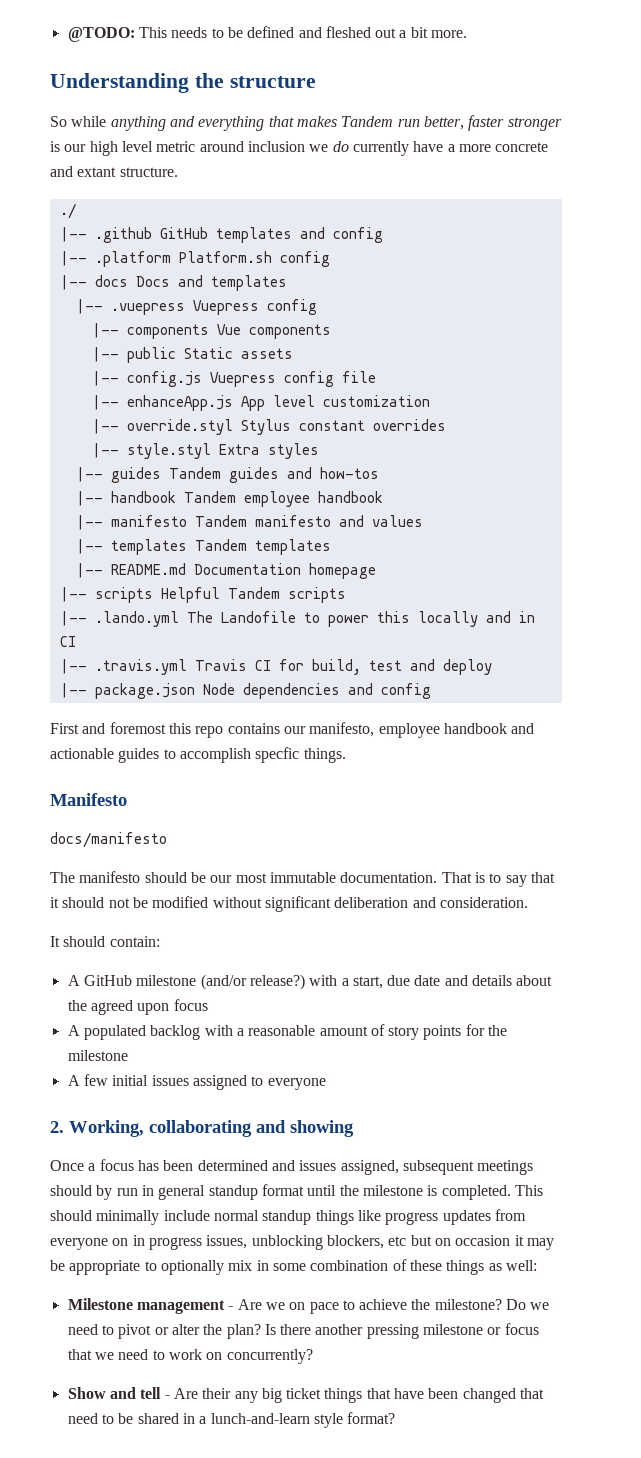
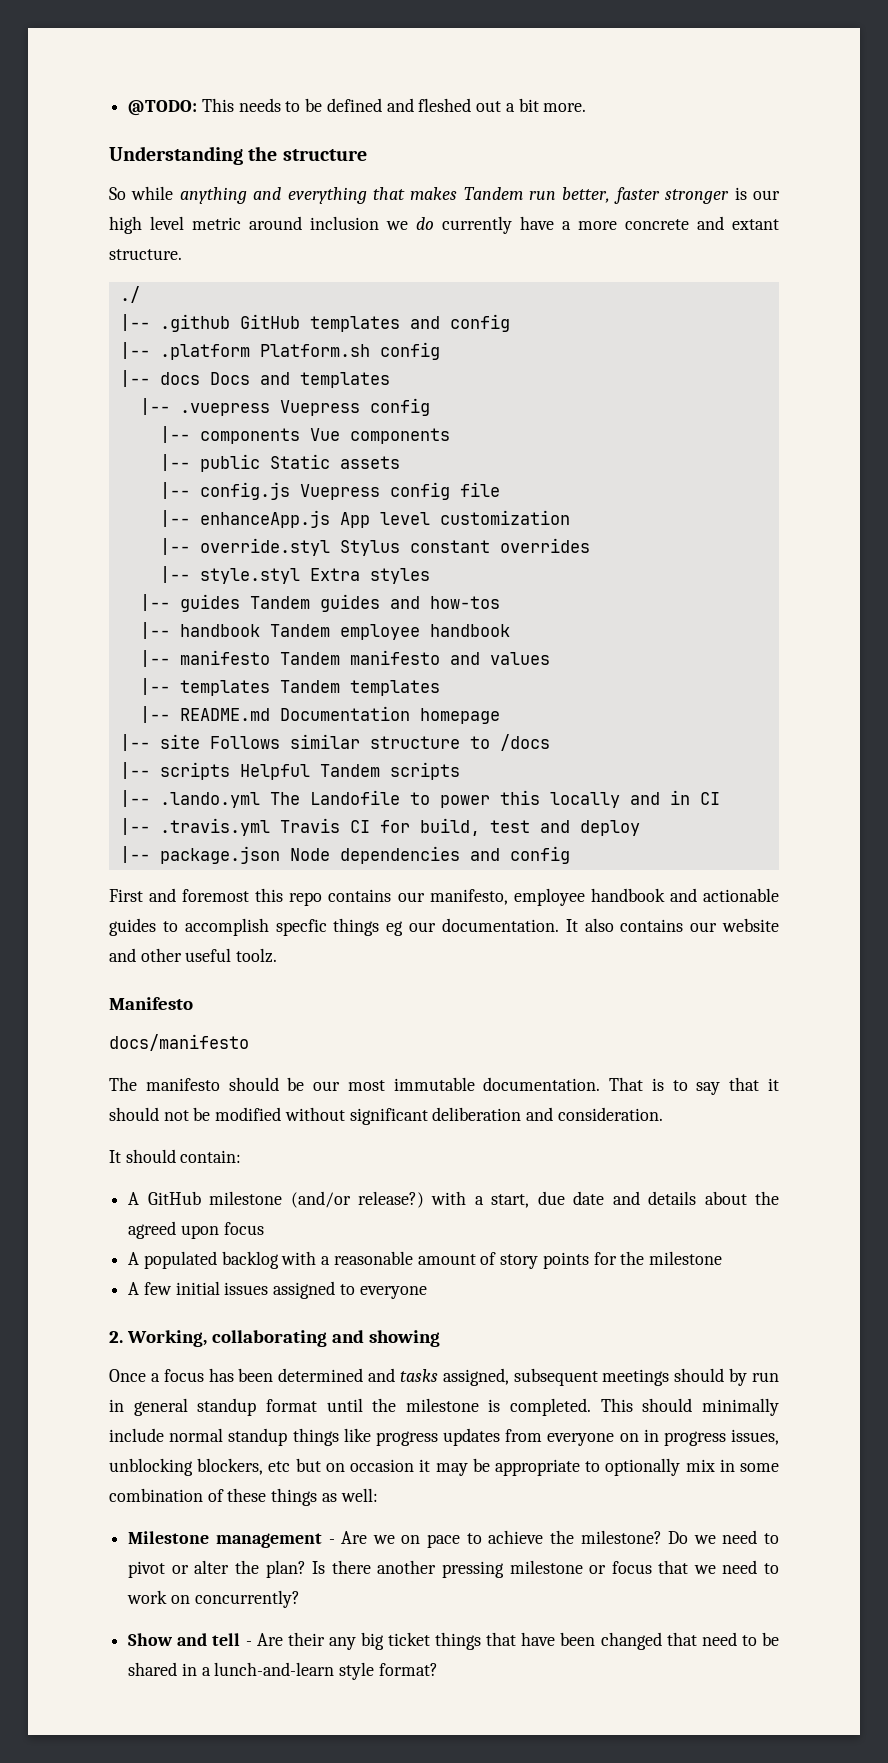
+ |-- site Follows similar structure to /docs
- First and foremost this repo contains our manifesto, employee handbook and actionable guides to accomplish specfic things.
+ First and foremost this repo contains our manifesto, employee handbook and actionable guides to accomplish specfic things eg our documentation. It also contains our website and other useful toolz.
- Once a focus has been determined and issues assigned, subsequent meetings should by run in general standup format until the milestone is completed.
+ Once a focus has been determined and tasks assigned, subsequent meetings should by run in general standup format until the milestone is completed.

